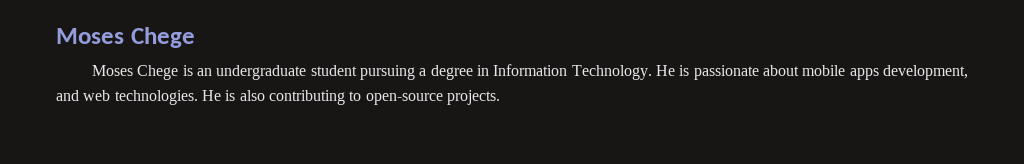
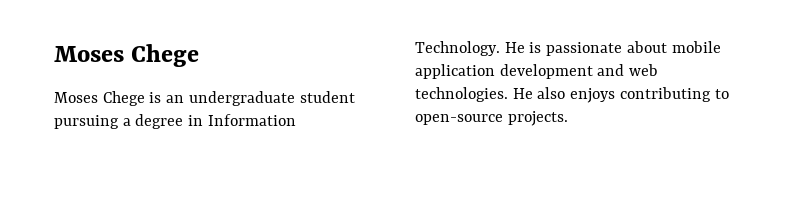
- He is passionate about mobile apps development, and web technologies.
+ He is passionate about mobile application development and web technologies.
- He is also contributing to open-source projects.
+ He also enjoys contributing to open-source projects.

